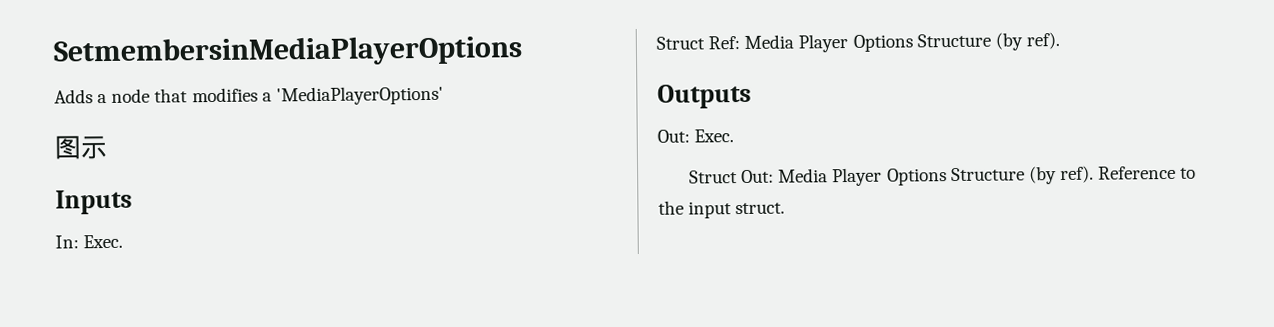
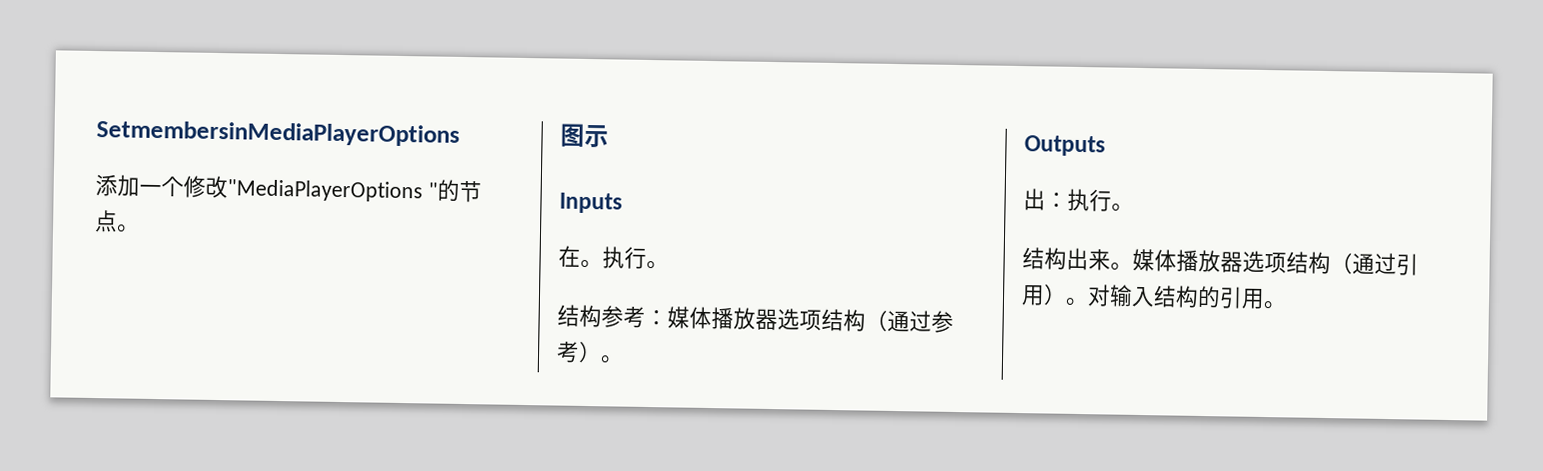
- Adds a node that modifies a 'MediaPlayerOptions'
+ 添加一个修改"MediaPlayerOptions "的节点。
  图示
  Inputs
- In: Exec.
- Struct Ref: Media Player Options Structure (by ref).
+ 在。执行。
+ 结构参考：媒体播放器选项结构（通过参考）。
  Outputs
- Out: Exec.
- Struct Out: Media Player Options Structure (by ref). Reference to the input struct.
+ 出：执行。
+ 结构出来。媒体播放器选项结构（通过引用）。对输入结构的引用。

